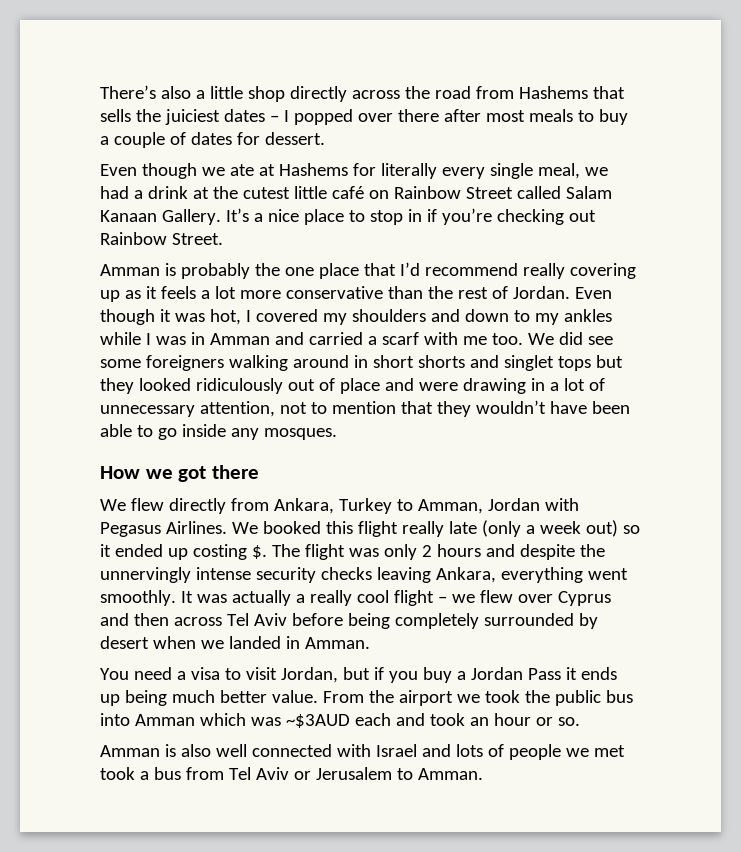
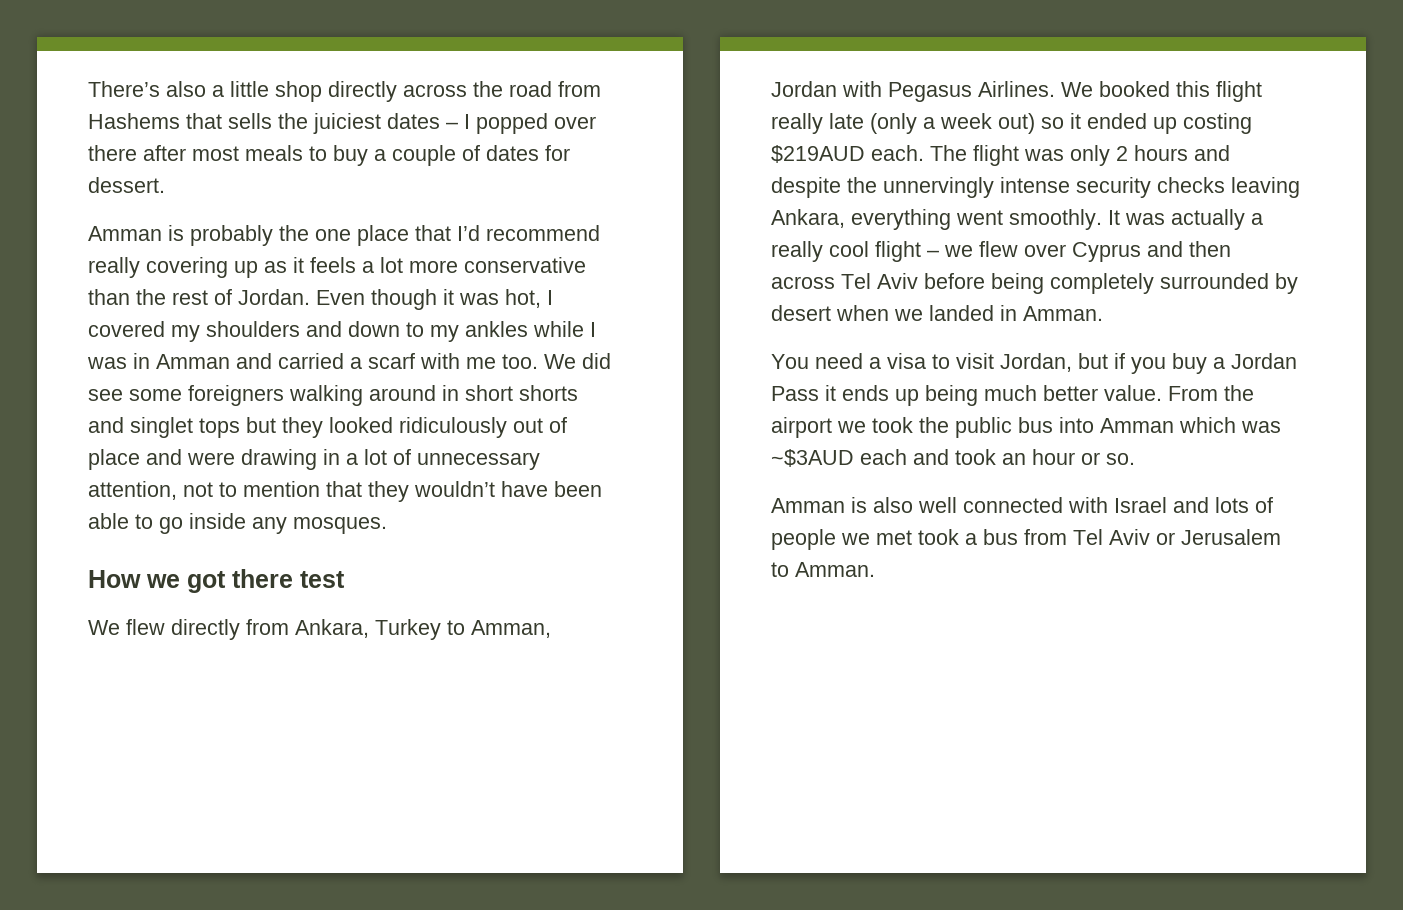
- Even though we ate at Hashems for literally every single meal, we had a drink at the cutest little café on Rainbow Street called Salam Kanaan Gallery. It’s a nice place to stop in if you’re checking out Rainbow Street.
- How we got there
+ How we got there test
- We booked this flight really late (only a week out) so it ended up costing $.
+ We booked this flight really late (only a week out) so it ended up costing $219AUD each.

